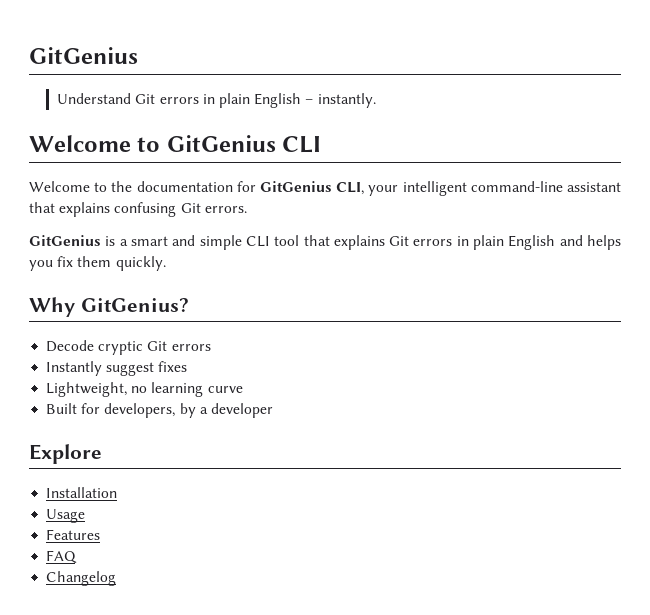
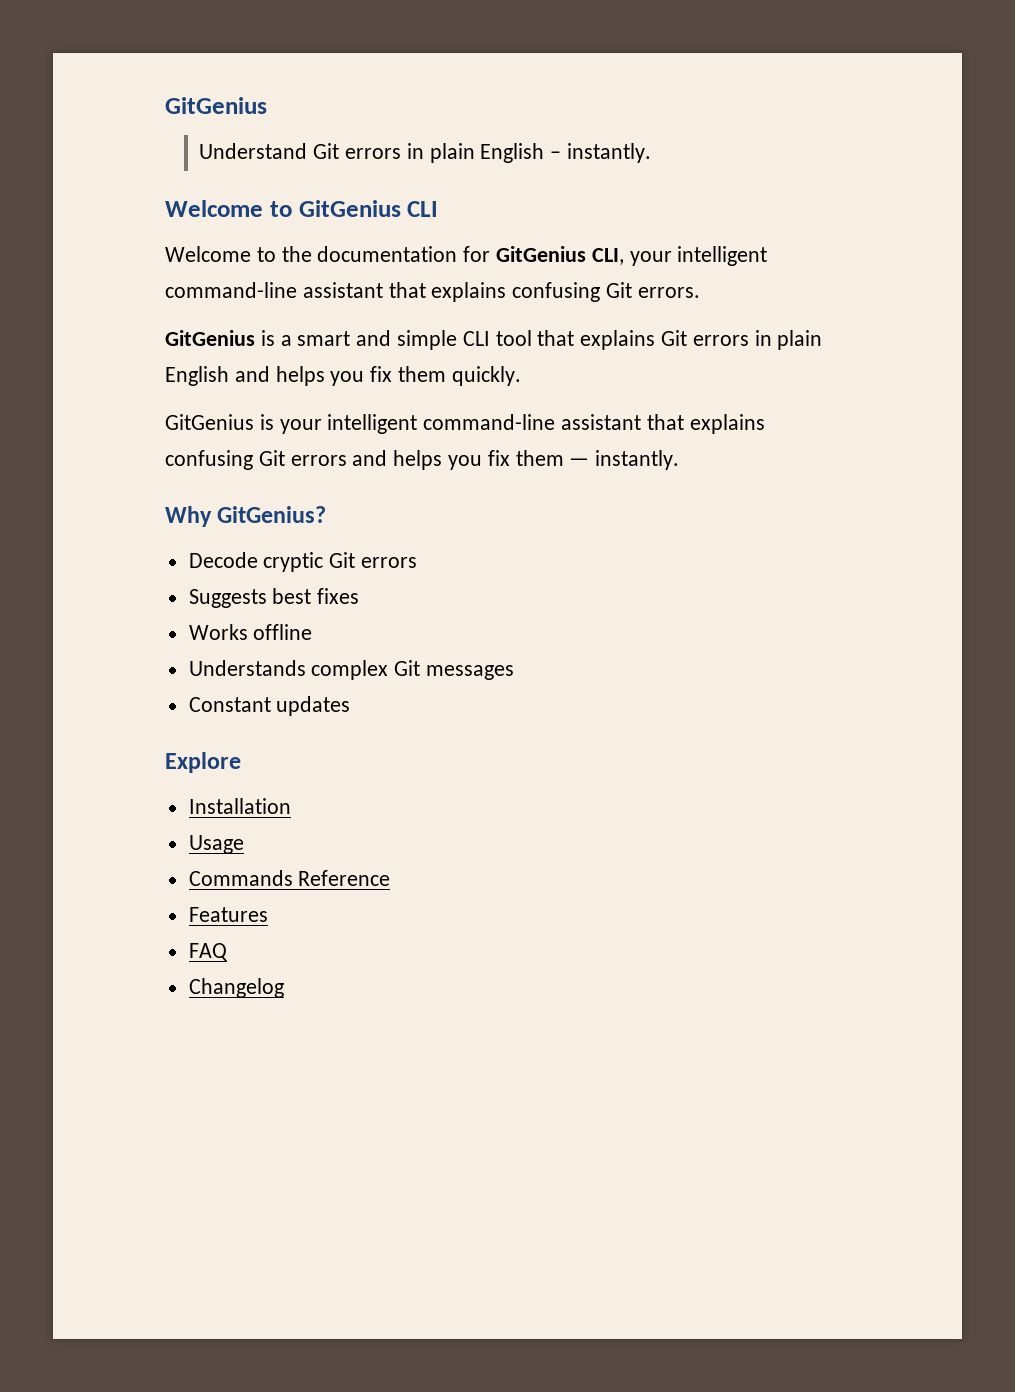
+ GitGenius is your intelligent command-line assistant that explains confusing Git errors and helps you fix them — instantly.
- Instantly suggest fixes
+ Suggests best fixes
- Lightweight, no learning curve
- Built for developers, by a developer
+ Works offline
+ Understands complex Git messages
+ Constant updates
+ Commands Reference

